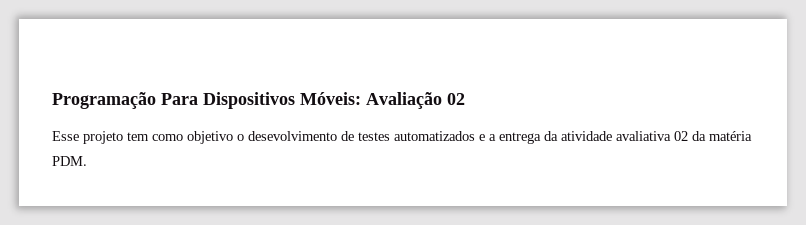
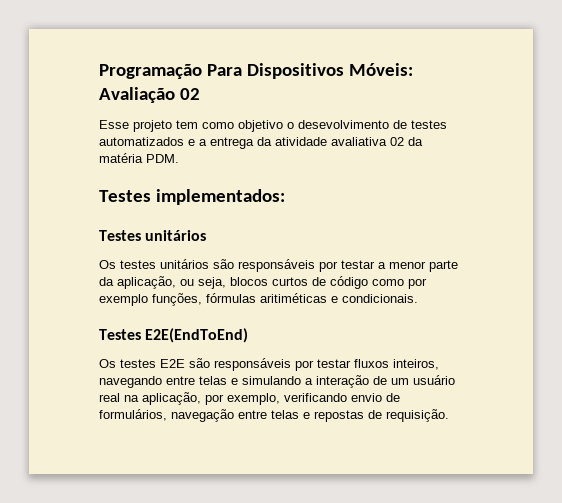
+ Testes implementados:
+ Testes unitários
+ Os testes unitários são responsáveis por testar a menor parte da aplicação, ou seja, blocos curtos de código como por exemplo funções, fórmulas aritiméticas e condicionais.
+ Testes E2E(EndToEnd)
+ Os testes E2E são responsáveis por testar fluxos inteiros, navegando entre telas e simulando a interação de um usuário real na aplicação, por exemplo, verificando envio de formulários, navegação entre telas e repostas de requisição.

